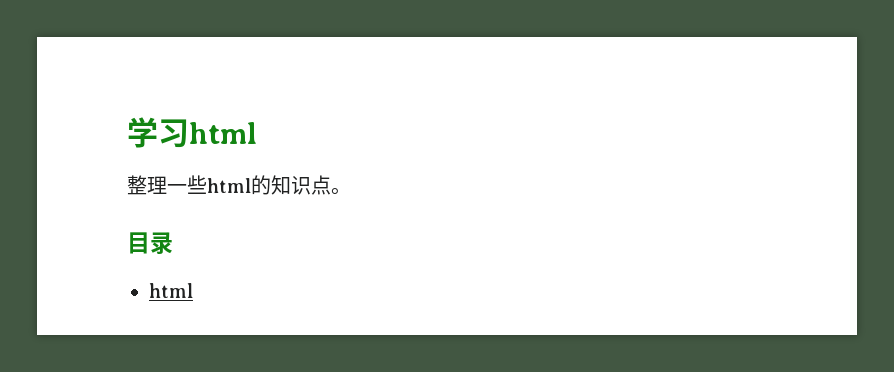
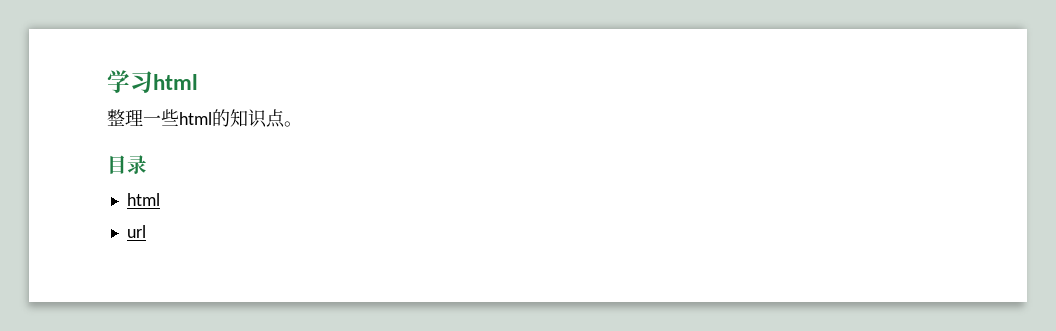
+ url

